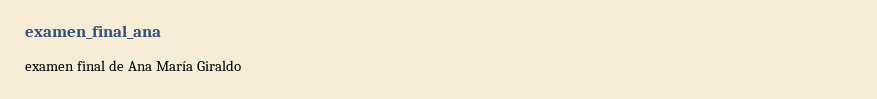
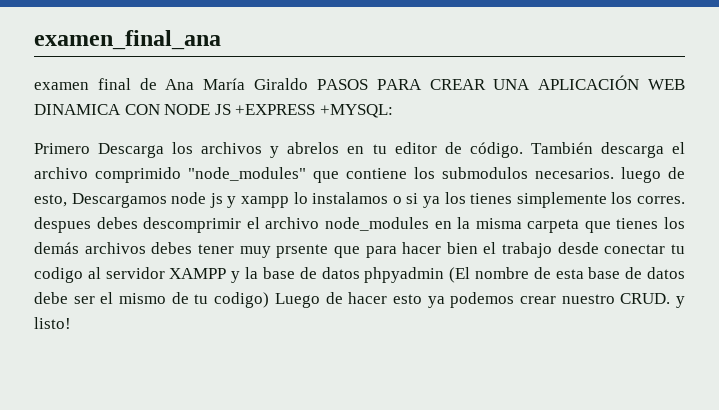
- examen final de Ana María Giraldo
+ examen final de Ana María Giraldo PASOS PARA CREAR UNA APLICACIÓN WEB DINAMICA CON NODE JS +EXPRESS +MYSQL:
+ Primero Descarga los archivos y abrelos en tu editor de código. También descarga el archivo comprimido "node_modules" que contiene los submodulos necesarios. luego de esto, Descargamos node js y xampp lo instalamos o si ya los tienes simplemente los corres. despues debes descomprimir el archivo node_modules en la misma carpeta que tienes los demás archivos debes tener muy prsente que para hacer bien el trabajo desde conectar tu codigo al servidor XAMPP y la base de datos phpyadmin (El nombre de esta base de datos debe ser el mismo de tu codigo) Luego de hacer esto ya podemos crear nuestro CRUD. y listo!

